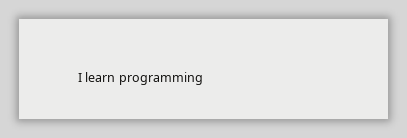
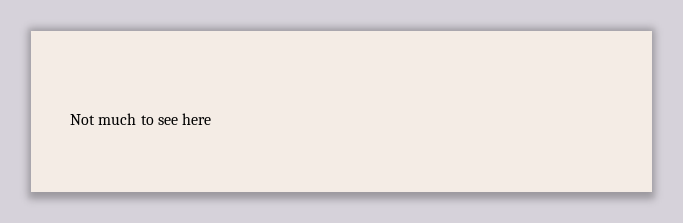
- I learn programming
+ Not much to see here

